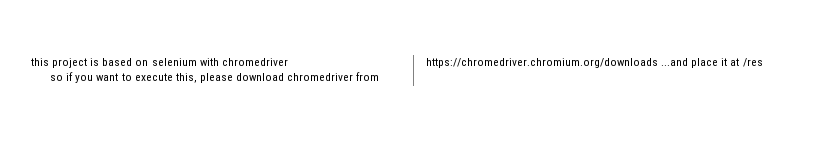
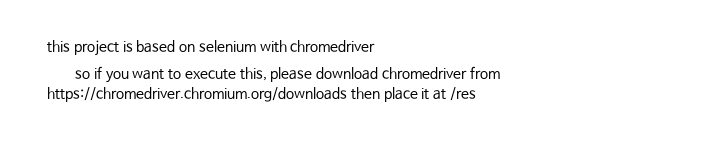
- so if you want to execute this, please download chromedriver from https://chromedriver.chromium.org/downloads ...and place it at /res
+ so if you want to execute this, please download chromedriver from https://chromedriver.chromium.org/downloads then place it at /res

